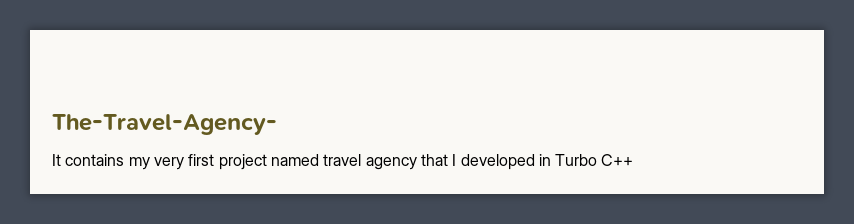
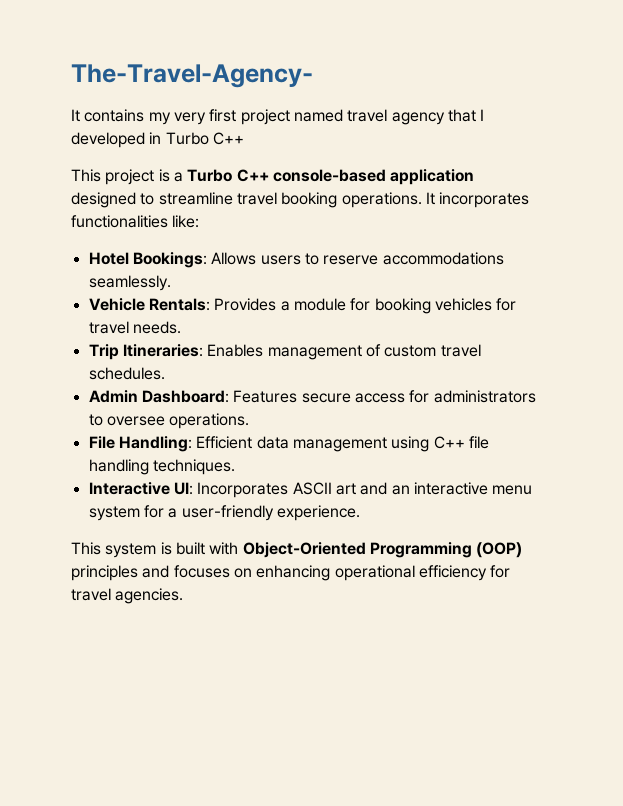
+ This project is a Turbo C++ console-based application designed to streamline travel booking operations. It incorporates functionalities like:
+ Hotel Bookings: Allows users to reserve accommodations seamlessly.
+ Vehicle Rentals: Provides a module for booking vehicles for travel needs.
+ Trip Itineraries: Enables management of custom travel schedules.
+ Admin Dashboard: Features secure access for administrators to oversee operations.
+ File Handling: Efficient data management using C++ file handling techniques.
+ Interactive UI: Incorporates ASCII art and an interactive menu system for a user-friendly experience.
+ This system is built with Object-Oriented Programming (OOP) principles and focuses on enhancing operational efficiency for travel agencies.

